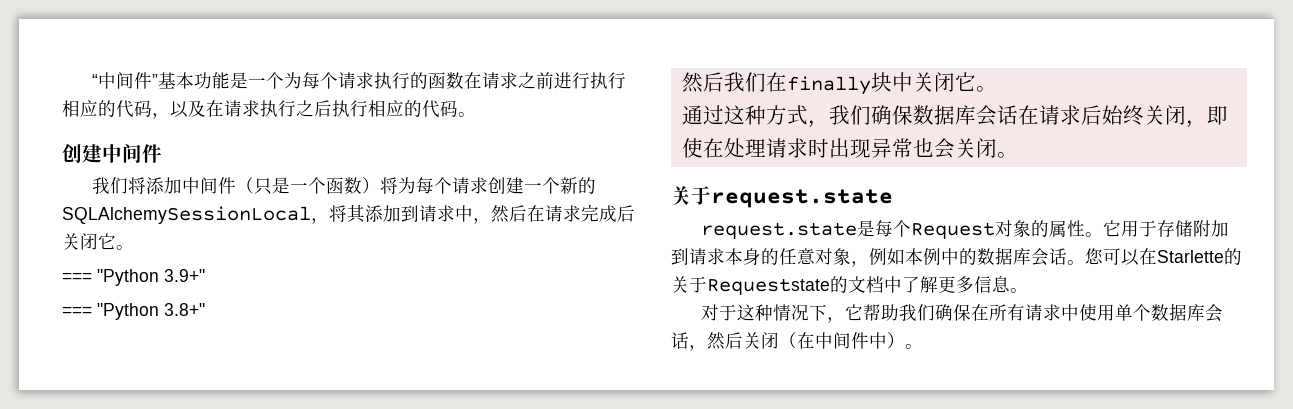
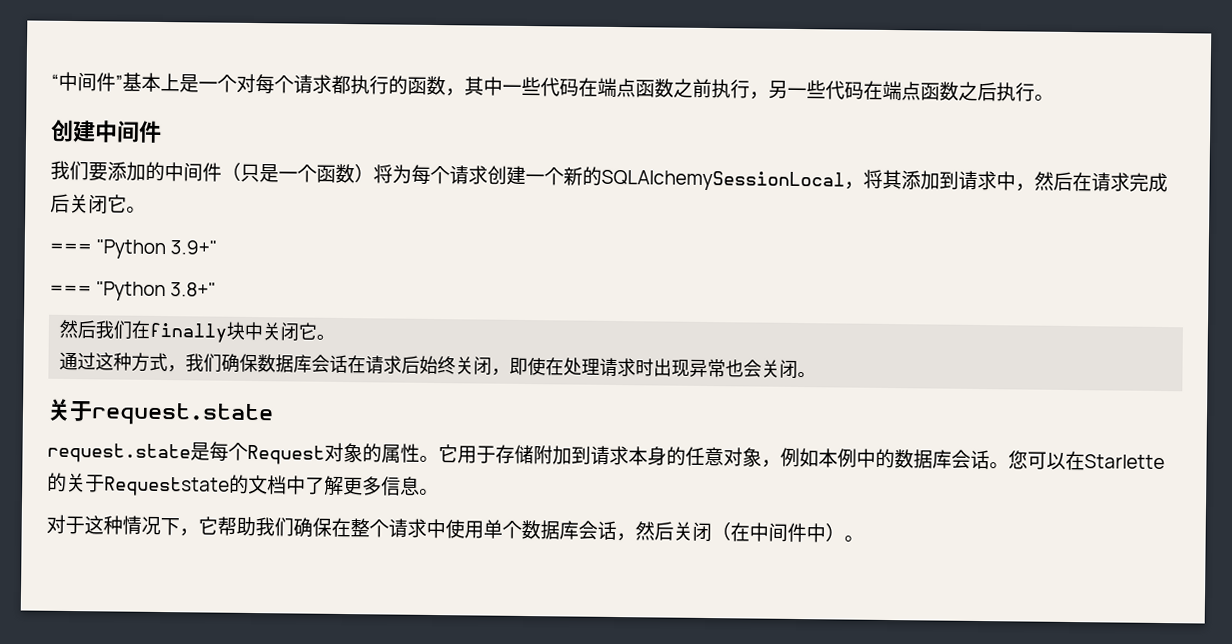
- “中间件”基本功能是一个为每个请求执行的函数在请求之前进行执行相应的代码，以及在请求执行之后执行相应的代码。
+ “中间件”基本上是一个对每个请求都执行的函数，其中一些代码在端点函数之前执行，另一些代码在端点函数之后执行。
- 我们将添加中间件（只是一个函数）将为每个请求创建一个新的SQLAlchemySessionLocal，将其添加到请求中，然后在请求完成后关闭它。
+ 我们要添加的中间件（只是一个函数）将为每个请求创建一个新的SQLAlchemySessionLocal，将其添加到请求中，然后在请求完成后关闭它。
- 对于这种情况下，它帮助我们确保在所有请求中使用单个数据库会话，然后关闭（在中间件中）。
+ 对于这种情况下，它帮助我们确保在整个请求中使用单个数据库会话，然后关闭（在中间件中）。

